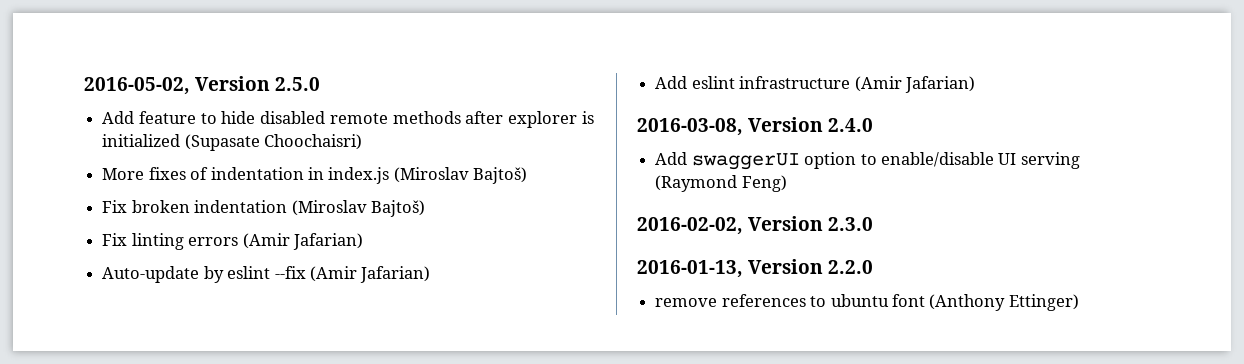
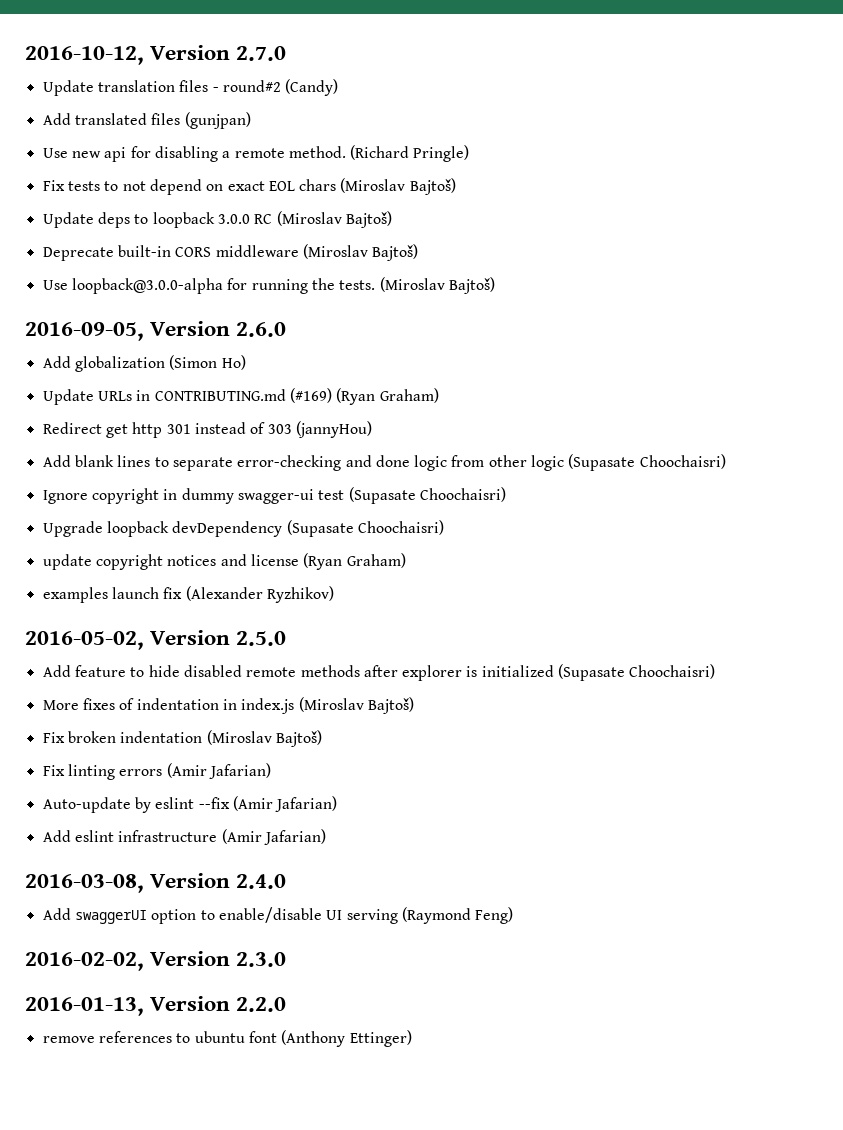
+ 2016-10-12, Version 2.7.0
+ Update translation files - round#2 (Candy)
+ Add translated files (gunjpan)
+ Use new api for disabling a remote method. (Richard Pringle)
+ Fix tests to not depend on exact EOL chars (Miroslav Bajtoš)
+ Update deps to loopback 3.0.0 RC (Miroslav Bajtoš)
+ Deprecate built-in CORS middleware (Miroslav Bajtoš)
+ Use loopback@3.0.0-alpha for running the tests. (Miroslav Bajtoš)
+ 2016-09-05, Version 2.6.0
+ Add globalization (Simon Ho)
+ Update URLs in CONTRIBUTING.md (#169) (Ryan Graham)
+ Redirect get http 301 instead of 303 (jannyHou)
+ Add blank lines to separate error-checking and done logic from other logic (Supasate Choochaisri)
+ Ignore copyright in dummy swagger-ui test (Supasate Choochaisri)
+ Upgrade loopback devDependency (Supasate Choochaisri)
+ update copyright notices and license (Ryan Graham)
+ examples launch fix (Alexander Ryzhikov)

